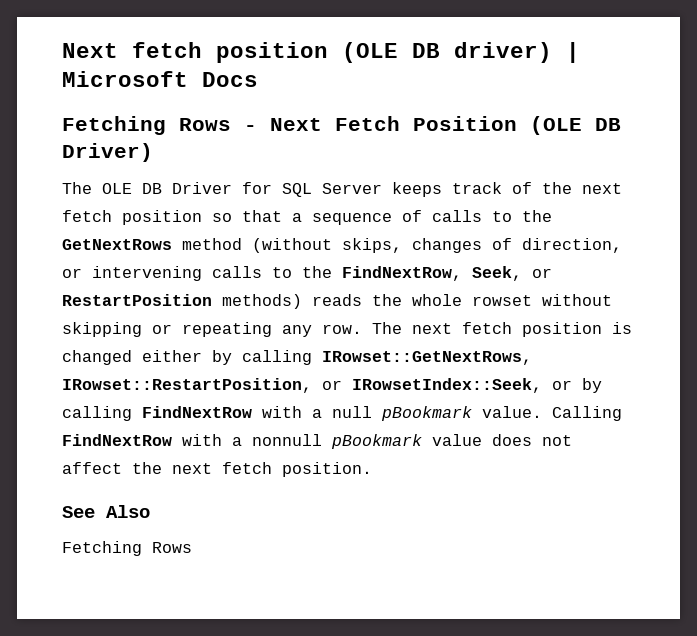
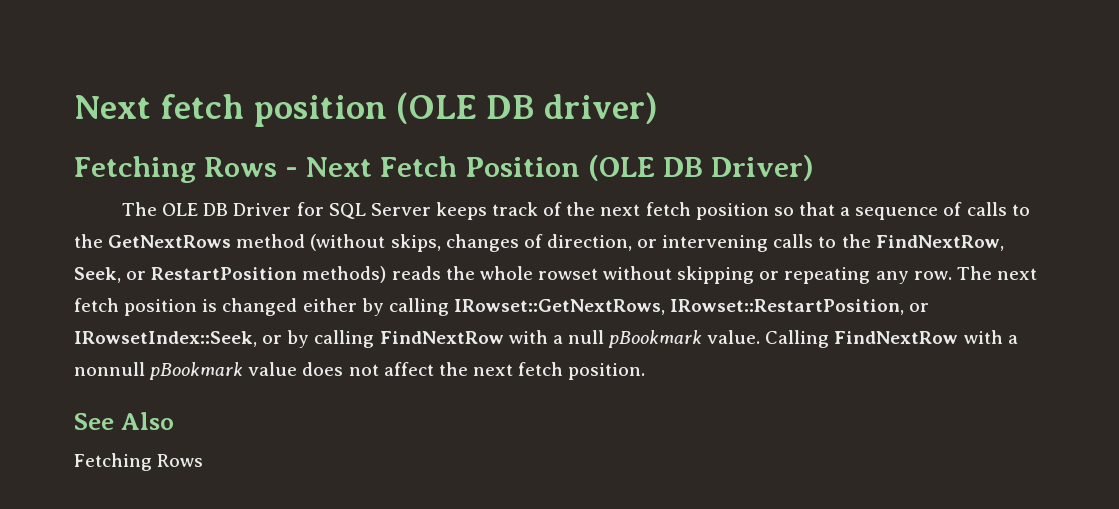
- Next fetch position (OLE DB driver) | Microsoft Docs
+ Next fetch position (OLE DB driver)

